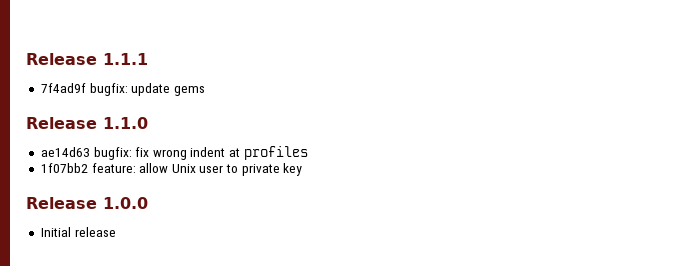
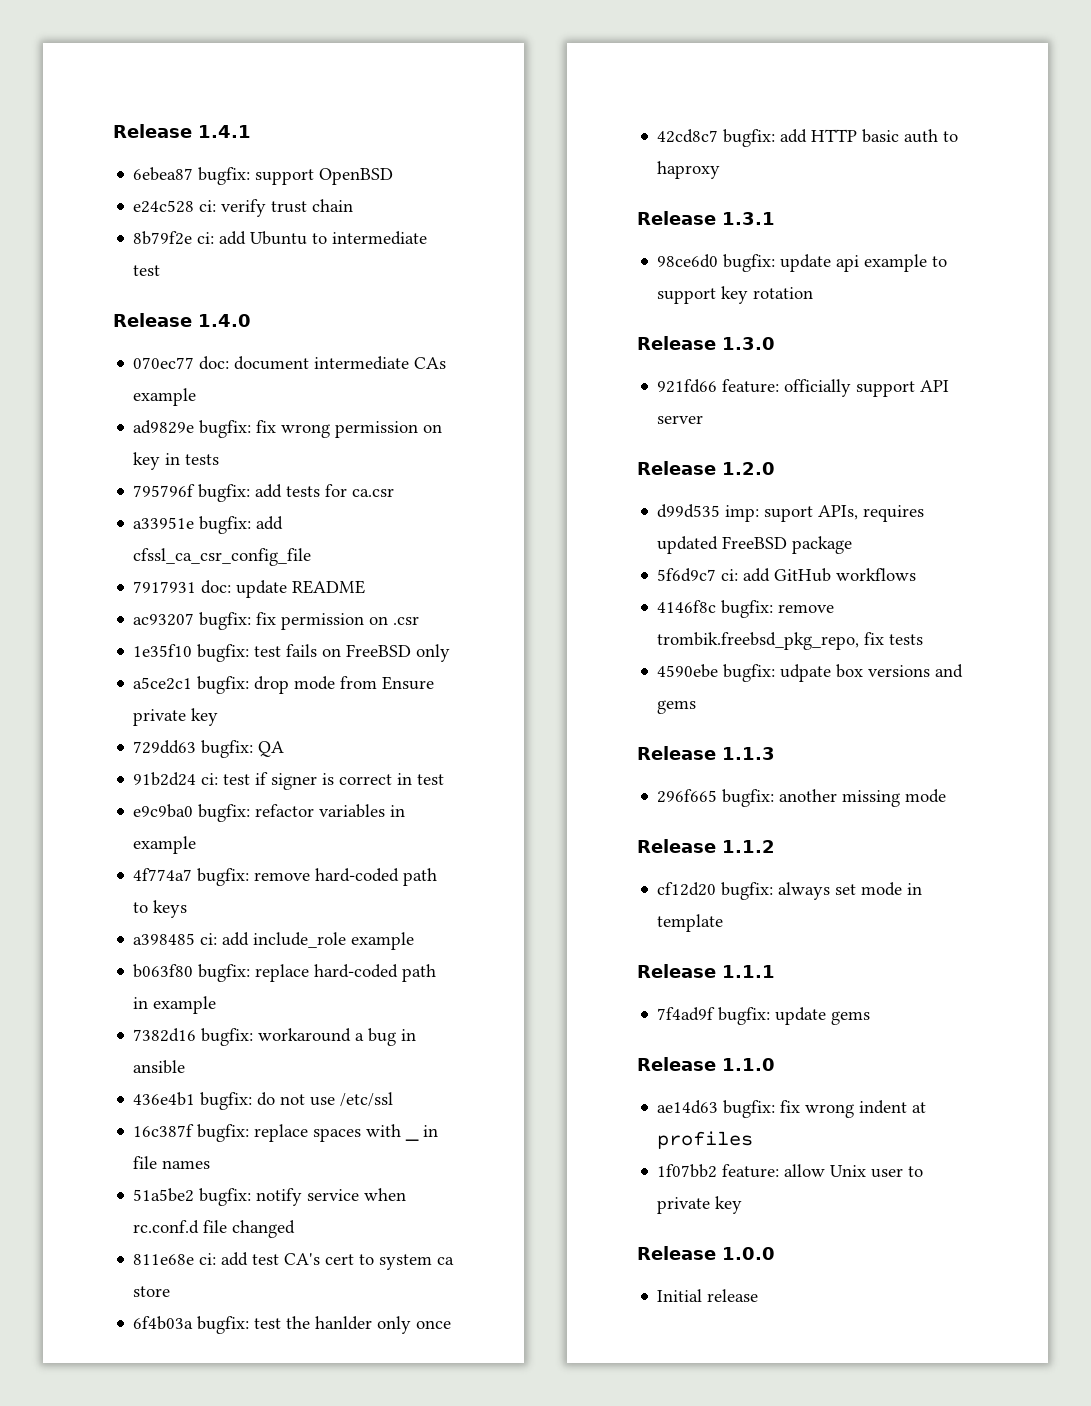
+ Release 1.4.1
+ 6ebea87 bugfix: support OpenBSD
+ e24c528 ci: verify trust chain
+ 8b79f2e ci: add Ubuntu to intermediate test
+ Release 1.4.0
+ 070ec77 doc: document intermediate CAs example
+ ad9829e bugfix: fix wrong permission on key in tests
+ 795796f bugfix: add tests for ca.csr
+ a33951e bugfix: add cfssl_ca_csr_config_file
+ 7917931 doc: update README
+ ac93207 bugfix: fix permission on .csr
+ 1e35f10 bugfix: test fails on FreeBSD only
+ a5ce2c1 bugfix: drop mode from Ensure private key
+ 729dd63 bugfix: QA
+ 91b2d24 ci: test if signer is correct in test
+ e9c9ba0 bugfix: refactor variables in example
+ 4f774a7 bugfix: remove hard-coded path to keys
+ a398485 ci: add include_role example
+ b063f80 bugfix: replace hard-coded path in example
+ 7382d16 bugfix: workaround a bug in ansible
+ 436e4b1 bugfix: do not use /etc/ssl
+ 16c387f bugfix: replace spaces with _ in file names
+ 51a5be2 bugfix: notify service when rc.conf.d file changed
+ 811e68e ci: add test CA's cert to system ca store
+ 6f4b03a bugfix: test the hanlder only once
+ 42cd8c7 bugfix: add HTTP basic auth to haproxy
+ Release 1.3.1
+ 98ce6d0 bugfix: update api example to support key rotation
+ Release 1.3.0
+ 921fd66 feature: officially support API server
+ Release 1.2.0
+ d99d535 imp: suport APIs, requires updated FreeBSD package
+ 5f6d9c7 ci: add GitHub workflows
+ 4146f8c bugfix: remove trombik.freebsd_pkg_repo, fix tests
+ 4590ebe bugfix: udpate box versions and gems
+ Release 1.1.3
+ 296f665 bugfix: another missing mode
+ Release 1.1.2
+ cf12d20 bugfix: always set mode in template

